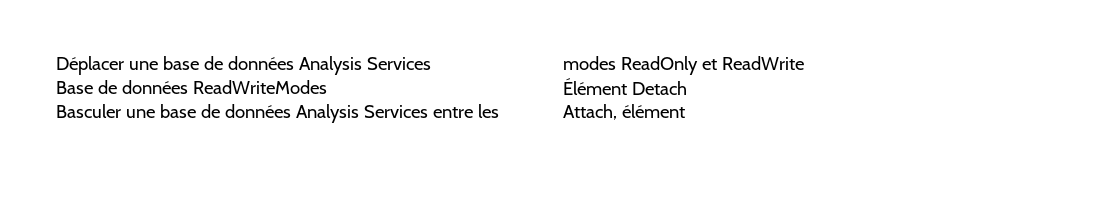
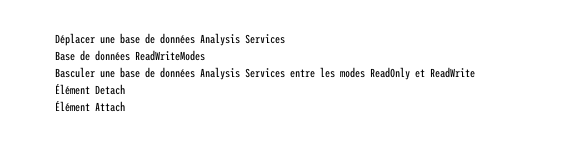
- Attach, élément
+ Élément Attach

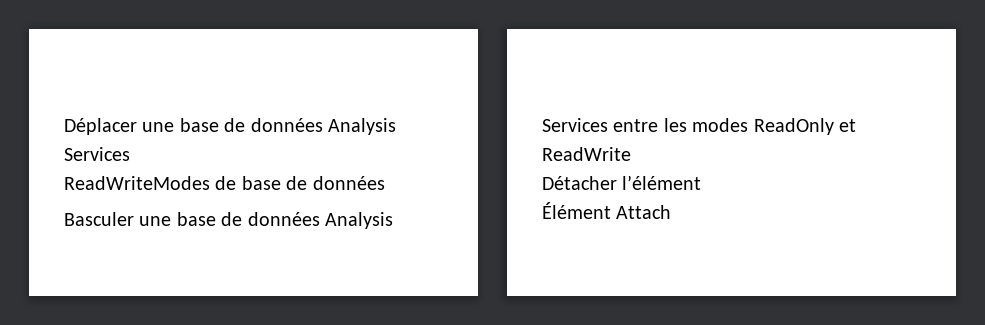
- Base de données ReadWriteModes
+ ReadWriteModes de base de données
- Élément Detach
+ Détacher l’élément

